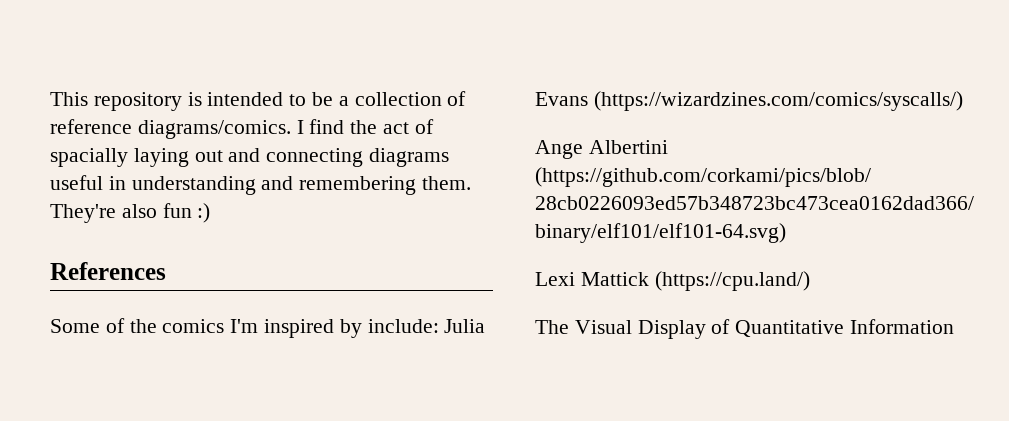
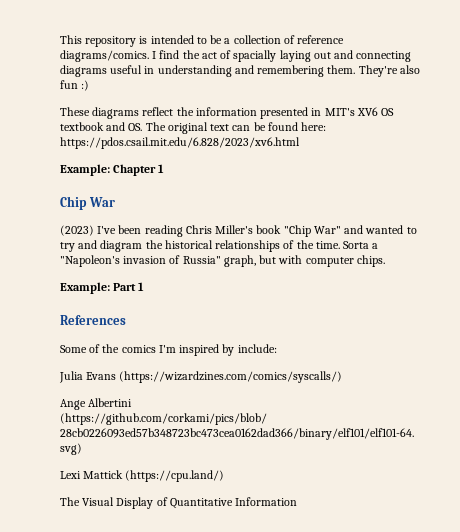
+ These diagrams reflect the information presented in MIT's XV6 OS textbook and OS. The original text can be found here: https://pdos.csail.mit.edu/6.828/2023/xv6.html
+ Example: Chapter 1
+ Chip War
+ (2023) I've been reading Chris Miller's book "Chip War" and wanted to try and diagram the historical relationships of the time. Sorta a "Napoleon's invasion of Russia" graph, but with computer chips.
+ Example: Part 1
- Some of the comics I'm inspired by include: Julia Evans (https://wizardzines.com/comics/syscalls/)
+ Some of the comics I'm inspired by include:
+ Julia Evans (https://wizardzines.com/comics/syscalls/)

